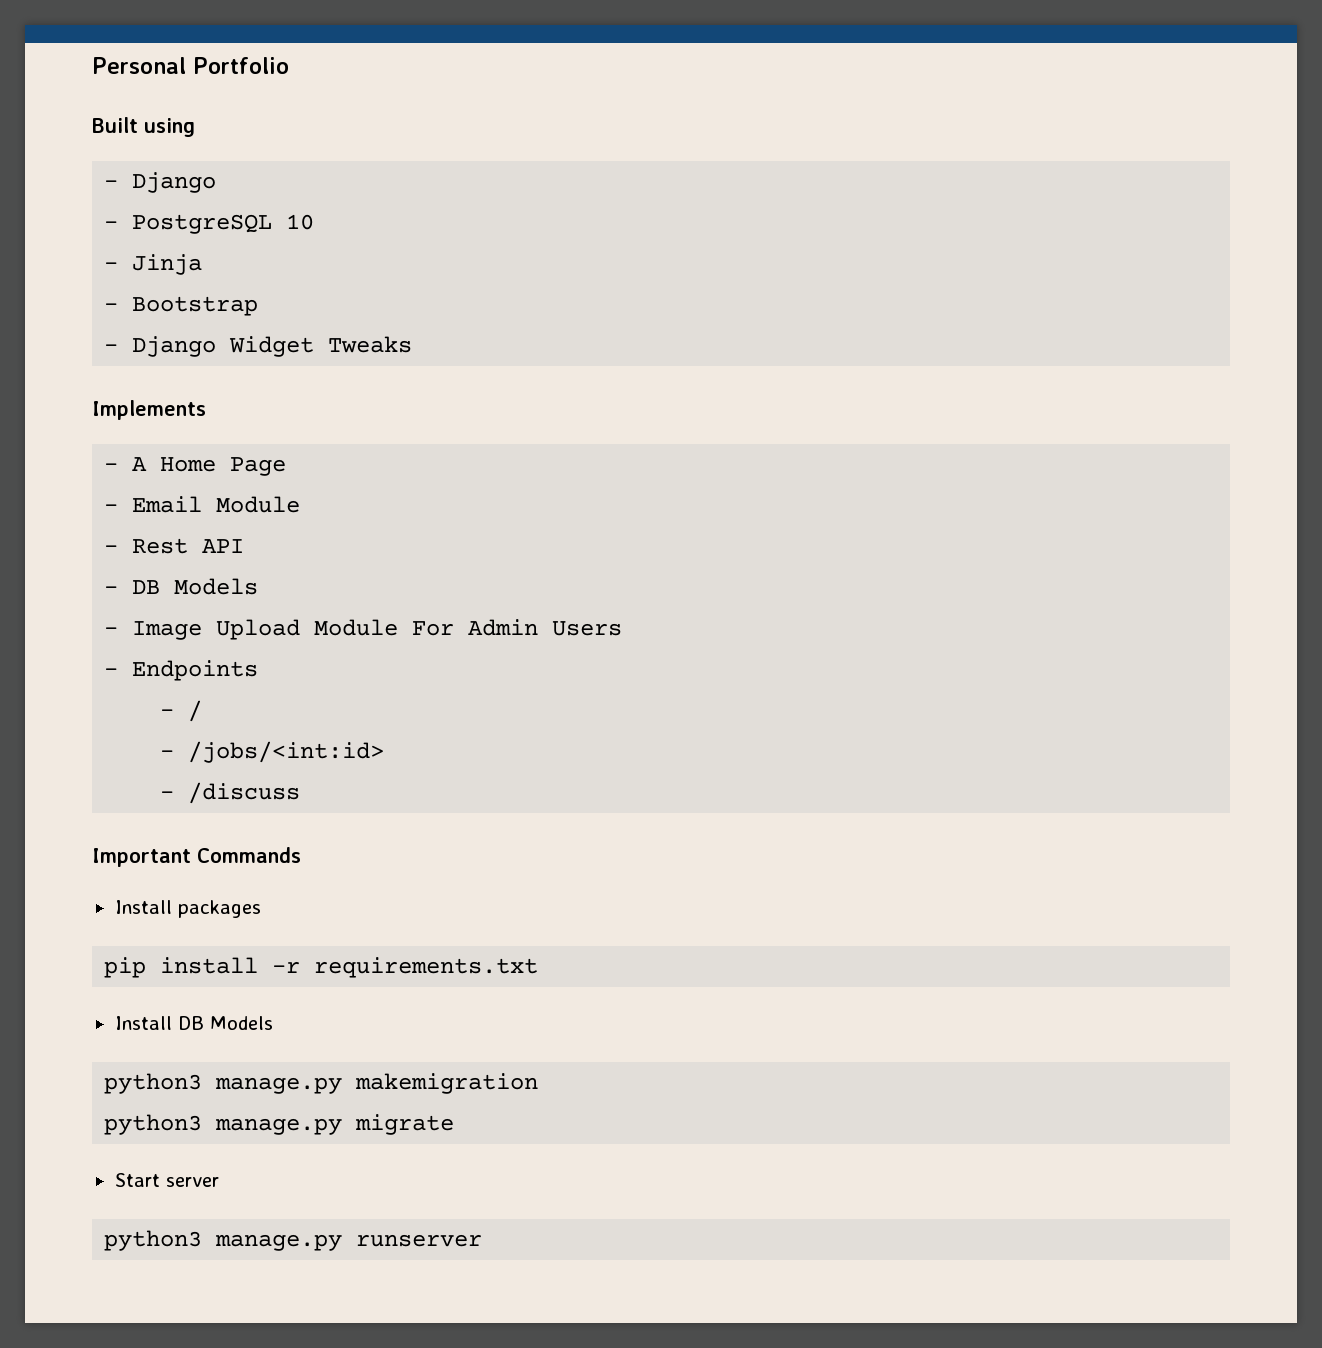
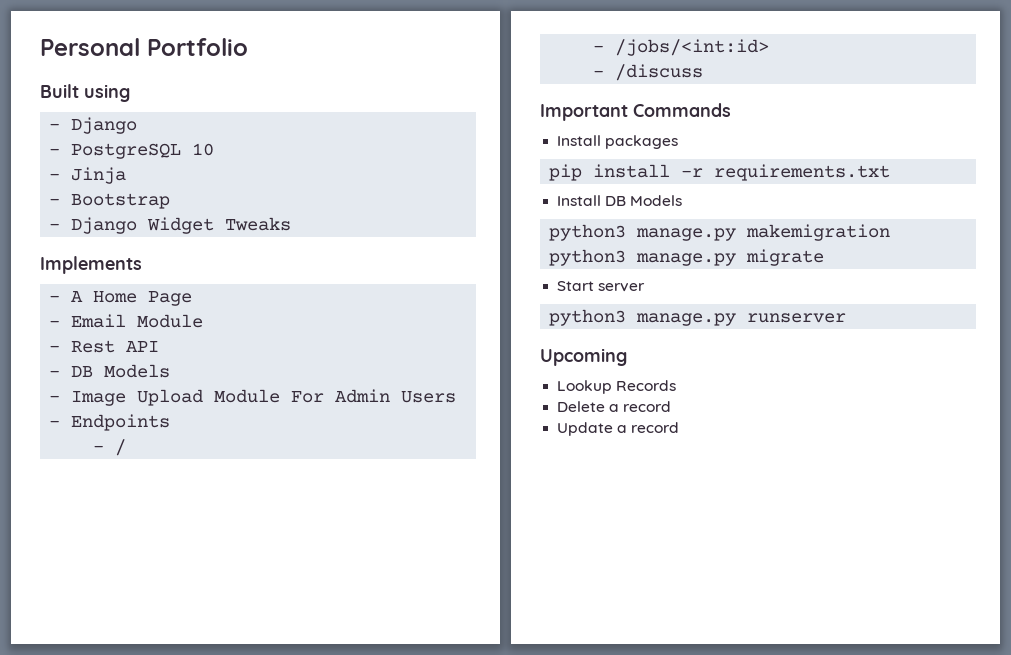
+ Upcoming
+ Lookup Records
+ Delete a record
+ Update a record

